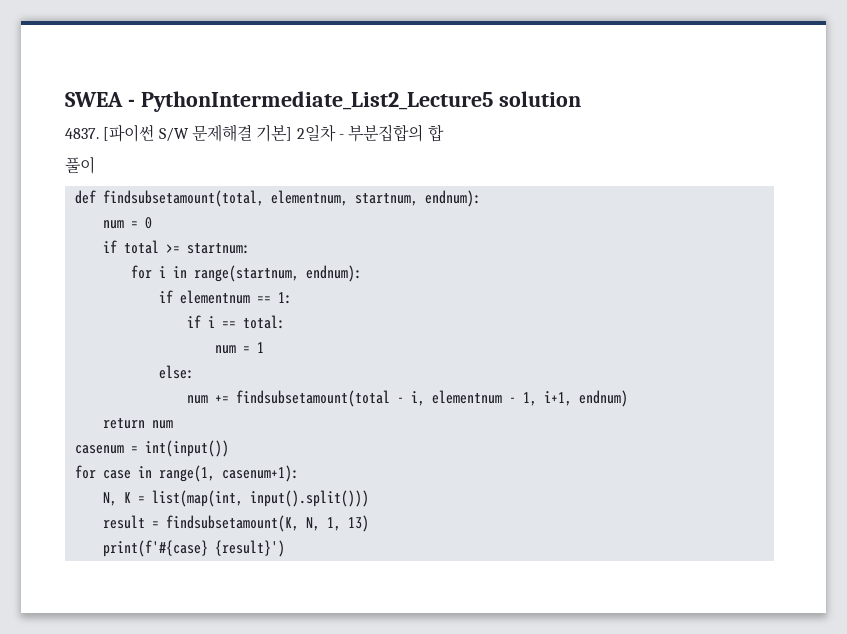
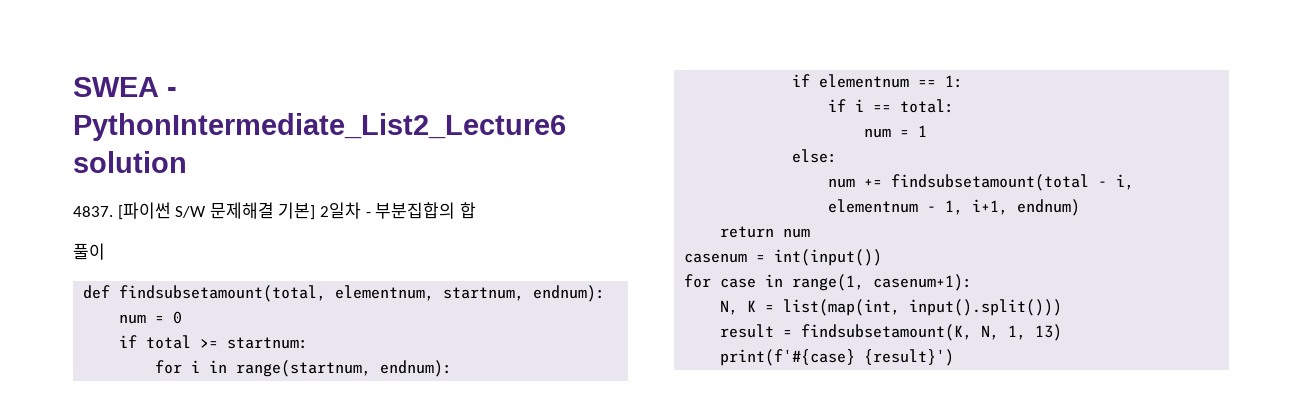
- SWEA - PythonIntermediate_List2_Lecture5 solution
+ SWEA - PythonIntermediate_List2_Lecture6 solution

